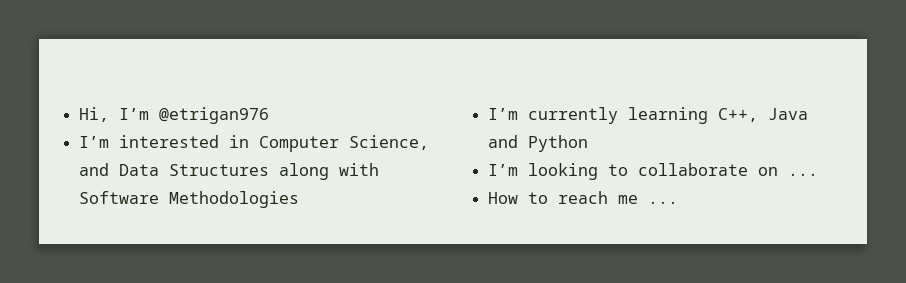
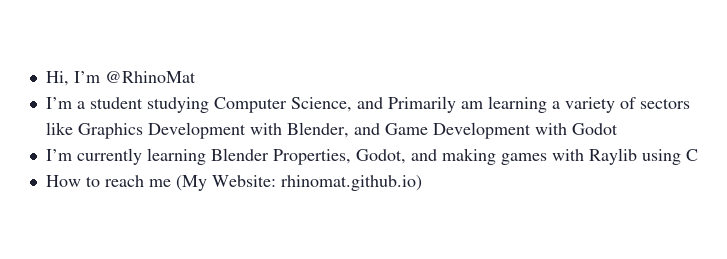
- Hi, I’m @etrigan976
- I’m interested in Computer Science, and Data Structures along with Software Methodologies
- I’m currently learning C++, Java and Python
- I’m looking to collaborate on ...
+ Hi, I’m @RhinoMat
+ I’m a student studying Computer Science, and Primarily am learning a variety of sectors like Graphics Development with Blender, and Game Development with Godot
+ I’m currently learning Blender Properties, Godot, and making games with Raylib using C
- How to reach me ...
+ How to reach me (My Website: rhinomat.github.io)

